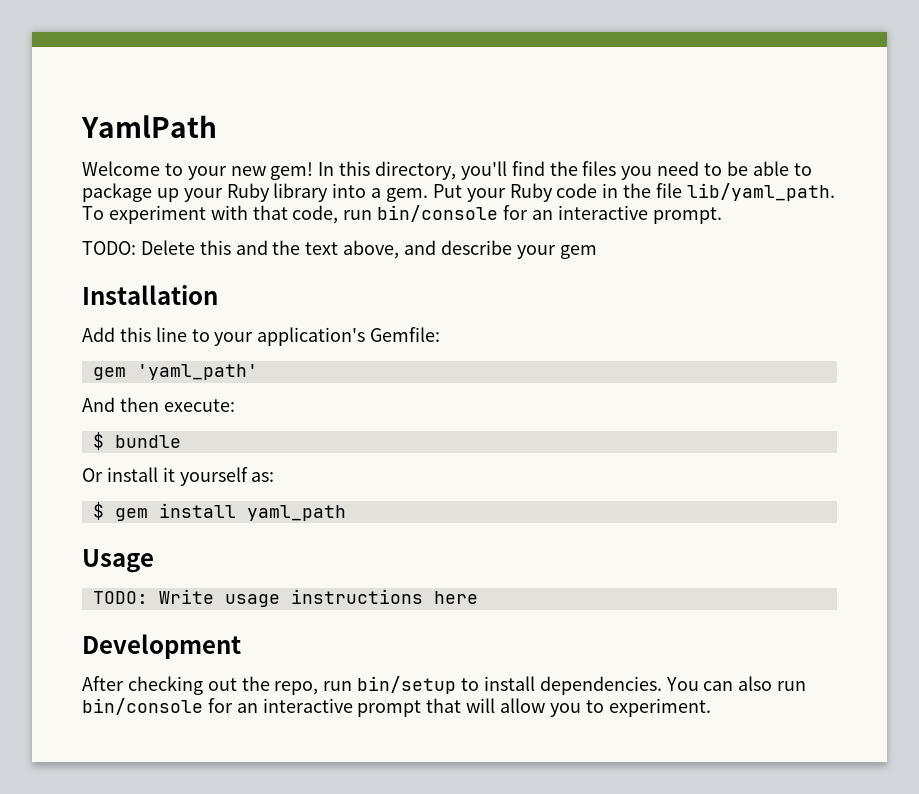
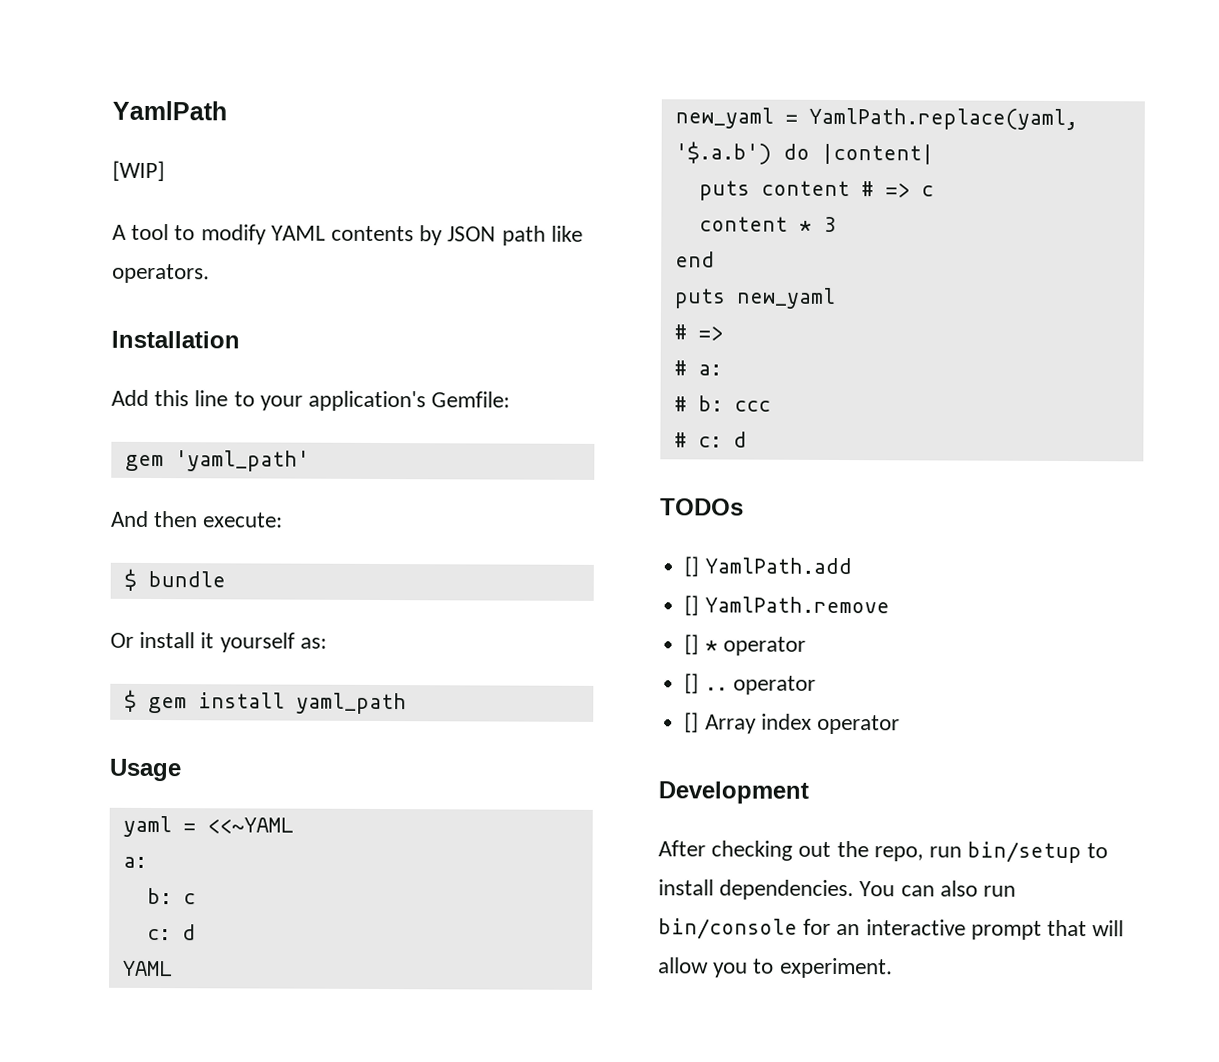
- Welcome to your new gem! In this directory, you'll find the files you need to be able to package up your Ruby library into a gem. Put your Ruby code in the file lib/yaml_path. To experiment with that code, run bin/console for an interactive prompt.
- TODO: Delete this and the text above, and describe your gem
+ [WIP]
+ A tool to modify YAML contents by JSON path like operators.
- TODO: Write usage instructions here
+ yaml = <<~YAML
+ a:
+ b: c
+ c: d
+ YAML
+ new_yaml = YamlPath.replace(yaml, '$.a.b') do |content|
+ puts content # => c
+ content * 3
+ end
+ puts new_yaml
+ # =>
+ # a:
+ # b: ccc
+ # c: d
+ TODOs
+ [] YamlPath.add
+ [] YamlPath.remove
+ [] * operator
+ [] .. operator
+ [] Array index operator

